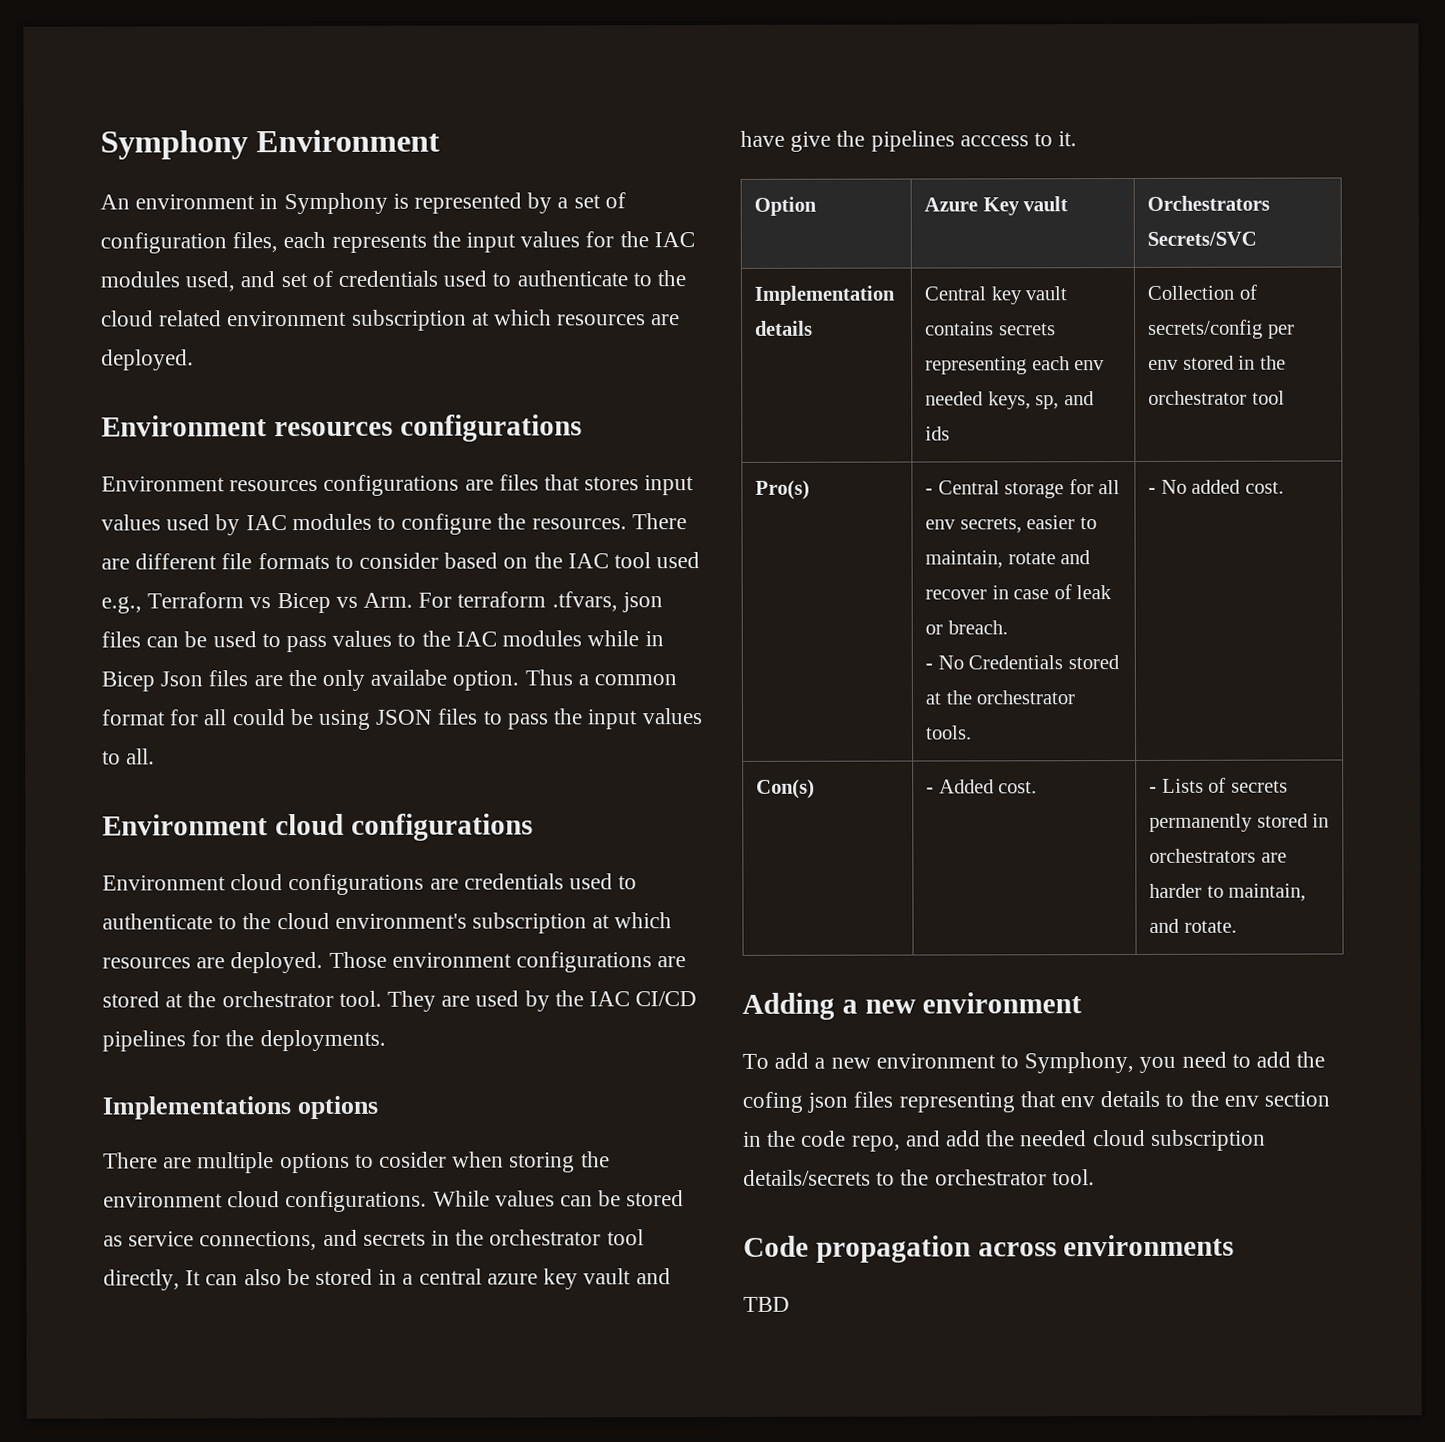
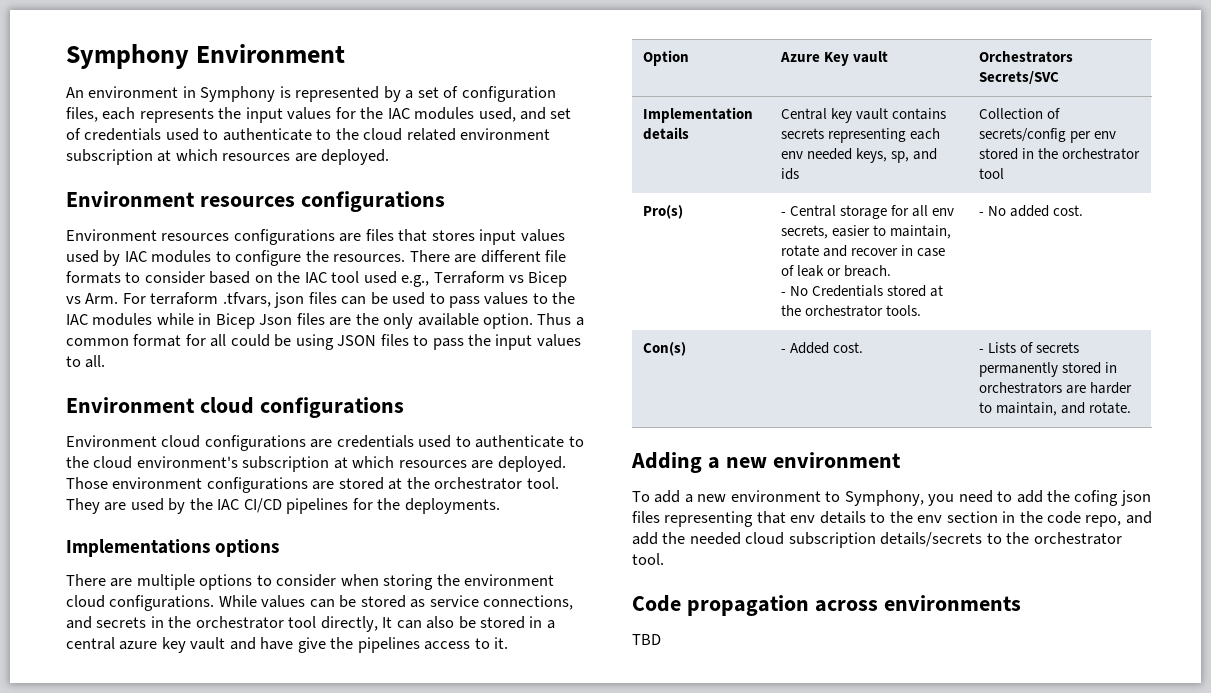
- There are different file formats to consider based on the IAC tool used e.g., Terraform vs Bicep vs Arm. For terraform .tfvars, json files can be used to pass values to the IAC modules while in Bicep Json files are the only availabe option.
+ There are different file formats to consider based on the IAC tool used e.g., Terraform vs Bicep vs Arm. For terraform .tfvars, json files can be used to pass values to the IAC modules while in Bicep Json files are the only available option.
- There are multiple options to cosider when storing the environment cloud configurations.
+ There are multiple options to consider when storing the environment cloud configurations.
- While values can be stored as service connections, and secrets in the orchestrator tool directly, It can also be stored in a central azure key vault and have give the pipelines acccess to it.
+ While values can be stored as service connections, and secrets in the orchestrator tool directly, It can also be stored in a central azure key vault and have give the pipelines access to it.

